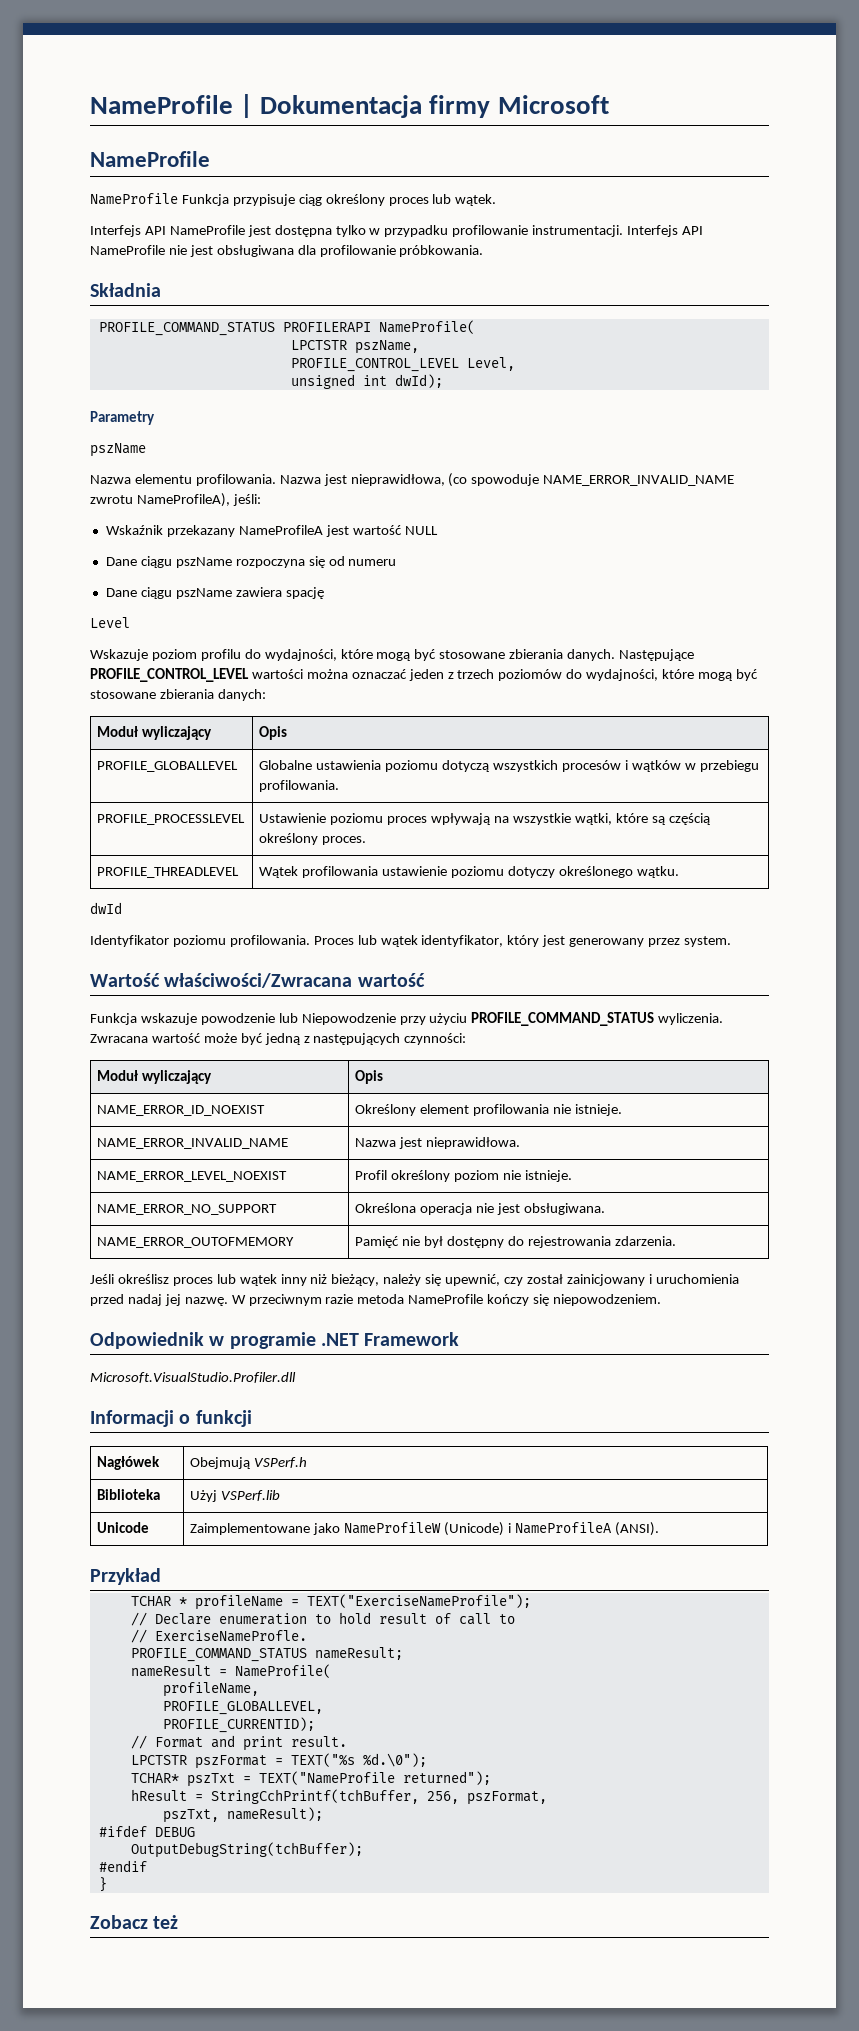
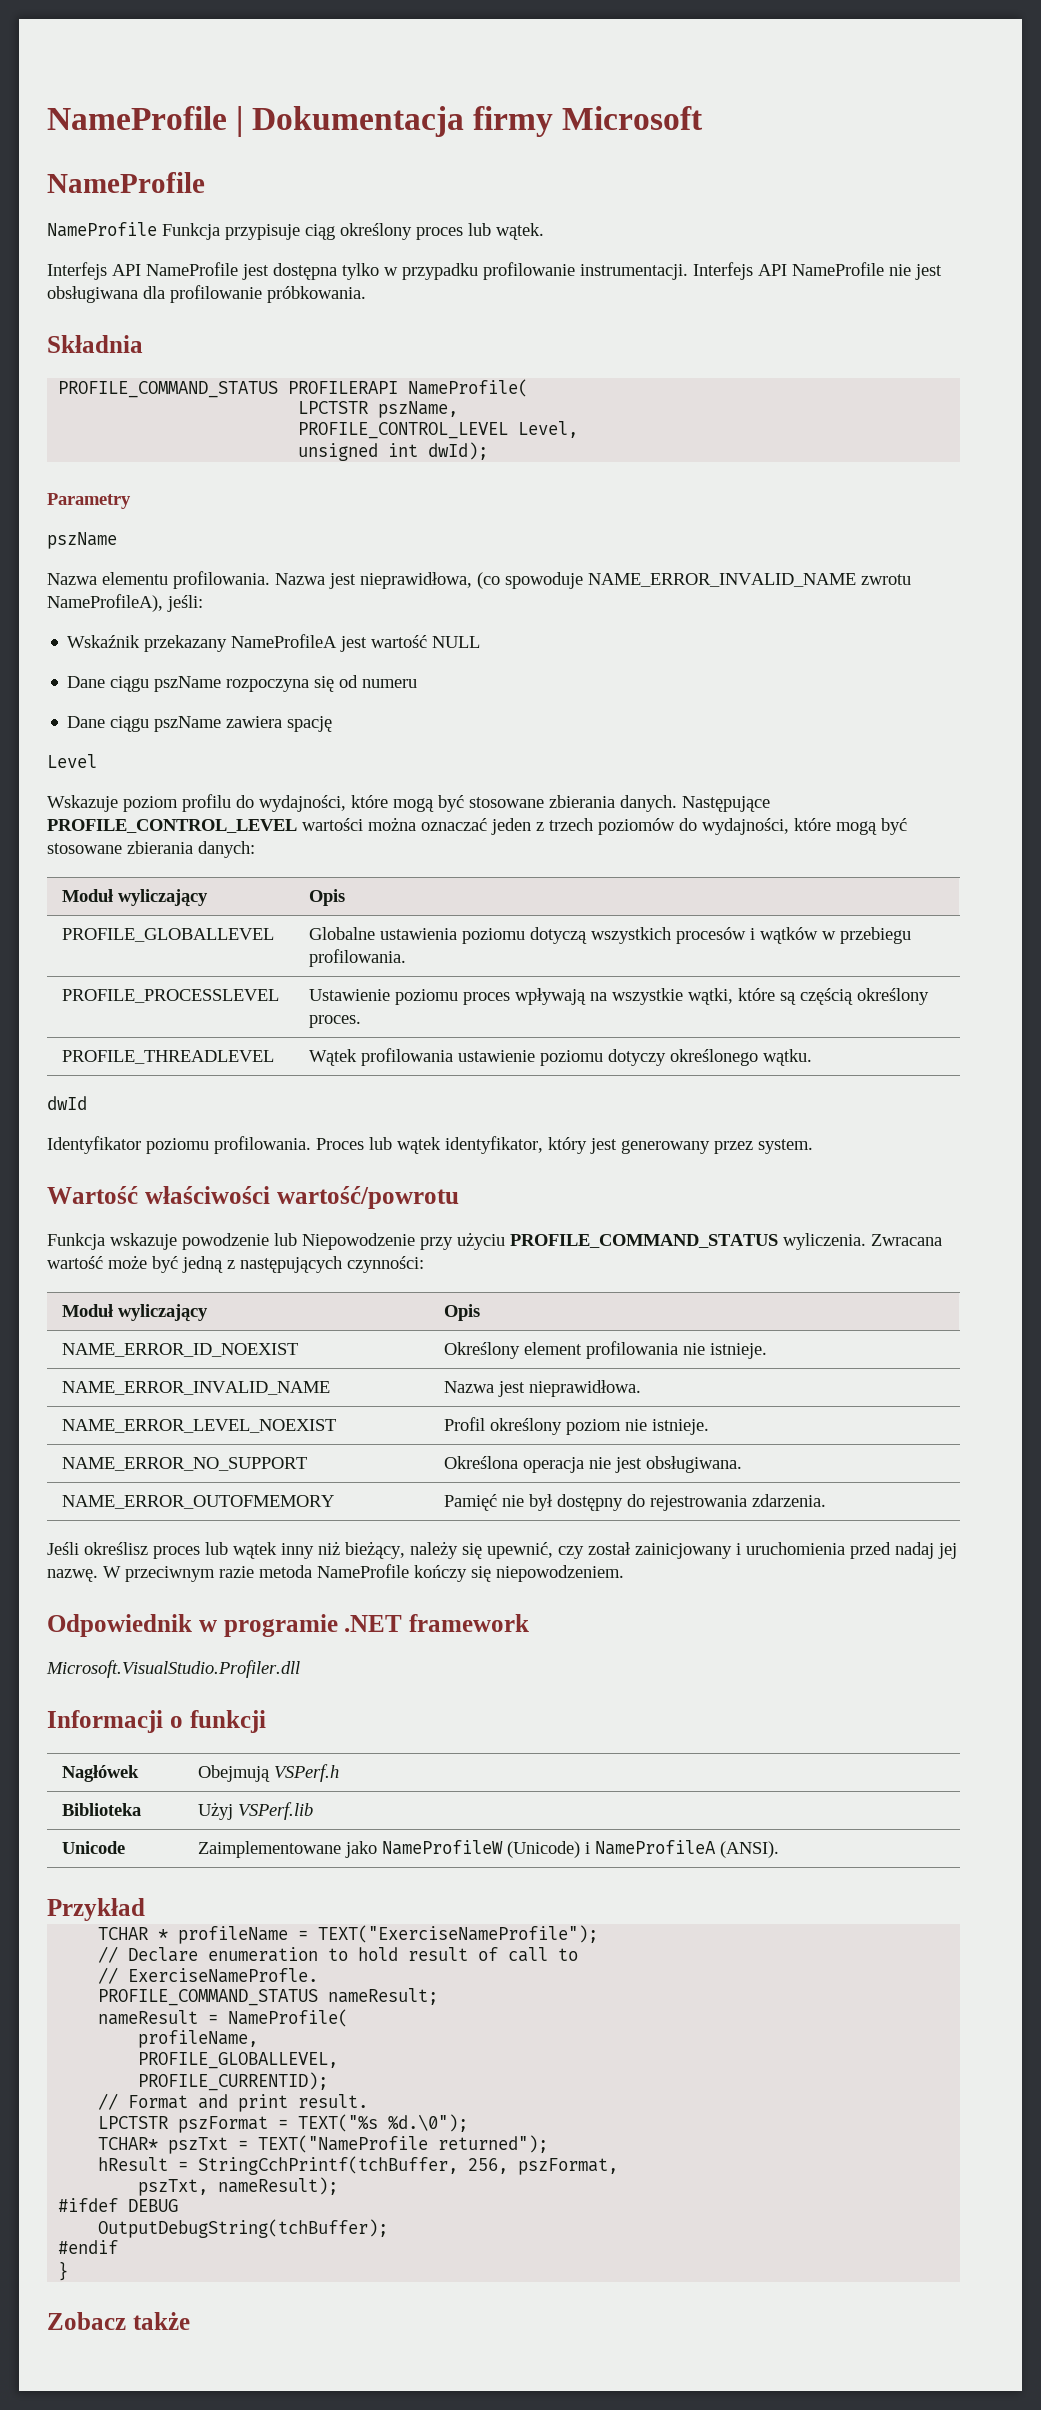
- Wartość właściwości/Zwracana wartość
+ Wartość właściwości wartość/powrotu
- Odpowiednik w programie .NET Framework
+ Odpowiednik w programie .NET framework
- Zobacz też
+ Zobacz także

